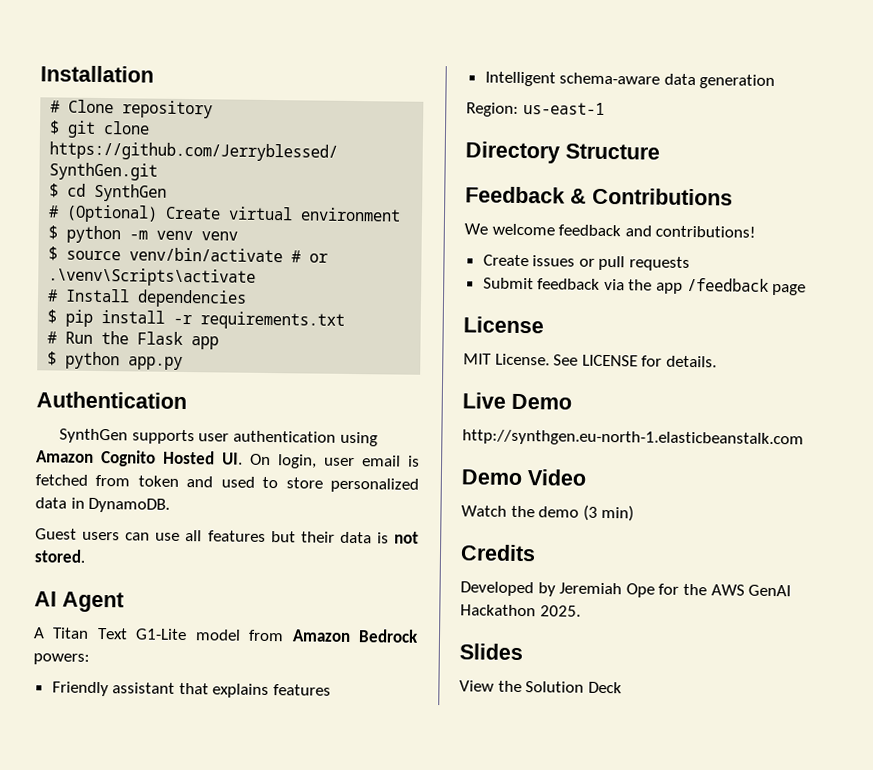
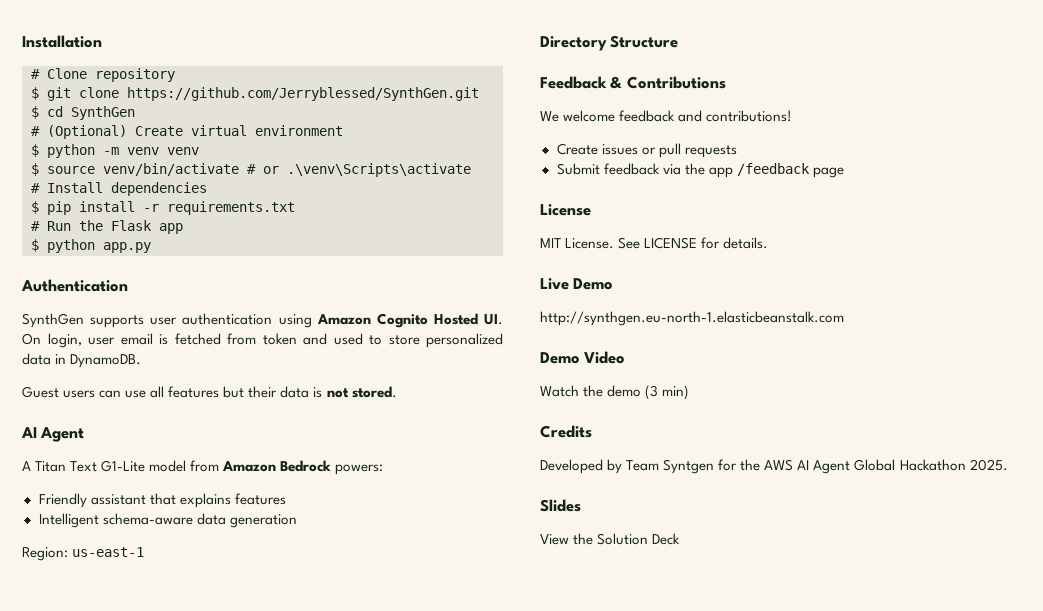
- Developed by Jeremiah Ope for the AWS GenAI Hackathon 2025.
+ Developed by Team Syntgen for the AWS AI Agent Global Hackathon 2025.

